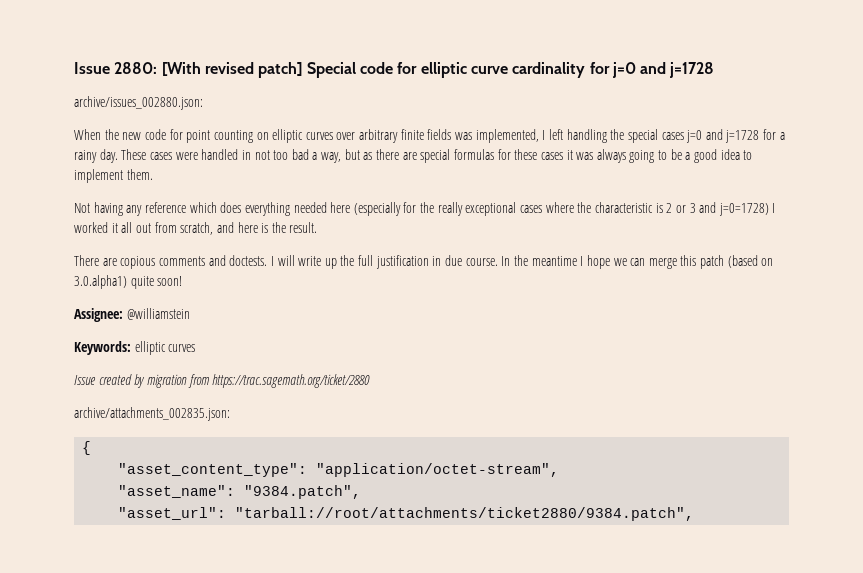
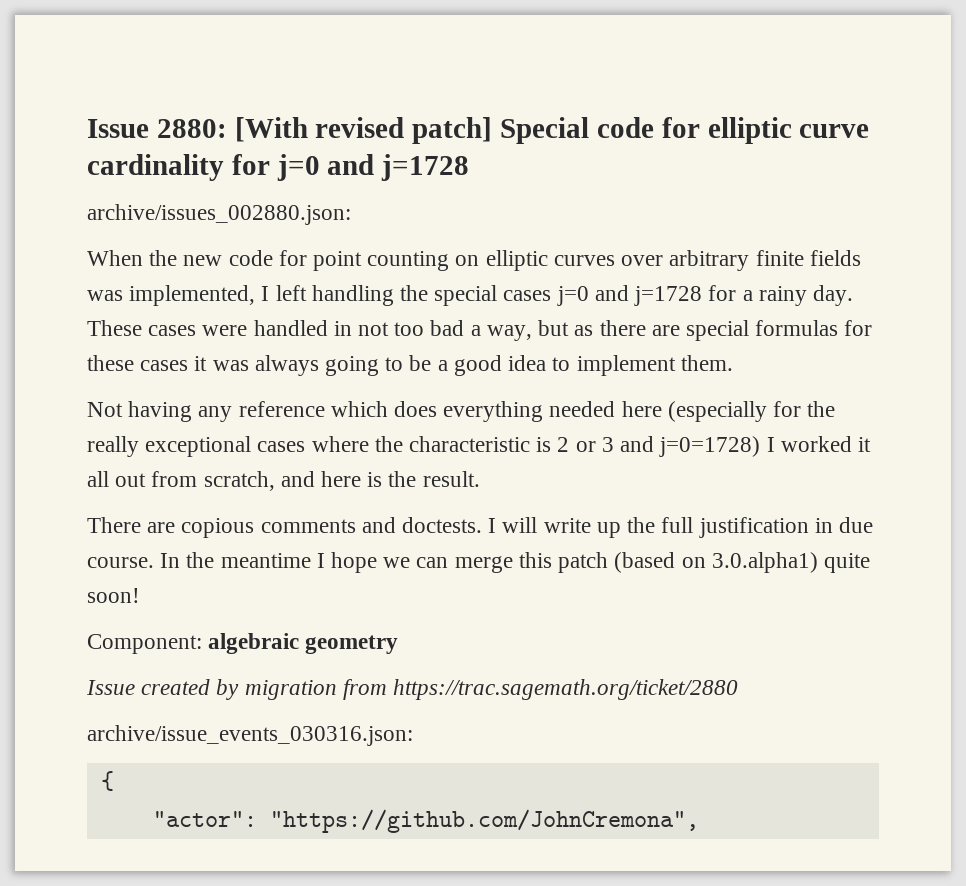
- Assignee: @williamstein
- Keywords: elliptic curves
+ Component: algebraic geometry
- archive/attachments_002835.json:
+ archive/issue_events_030316.json:
- "asset_content_type": "application/octet-stream",
- "asset_name": "9384.patch",
- "asset_url": "tarball://root/attachments/ticket2880/9384.patch",
+ "actor": "https://github.com/JohnCremona",

